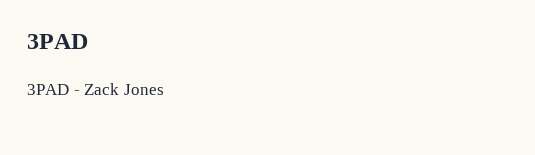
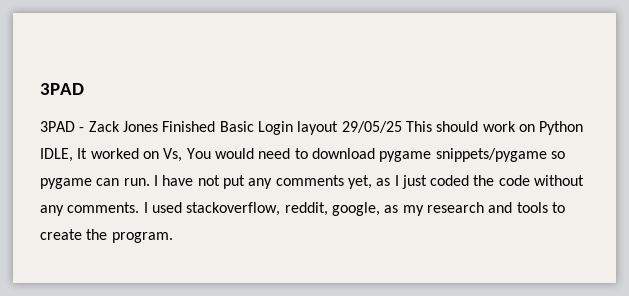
- 3PAD - Zack Jones
+ 3PAD - Zack Jones Finished Basic Login layout 29/05/25 This should work on Python IDLE, It worked on Vs, You would need to download pygame snippets/pygame so pygame can run. I have not put any comments yet, as I just coded the code without any comments. I used stackoverflow, reddit, google, as my research and tools to create the program.

